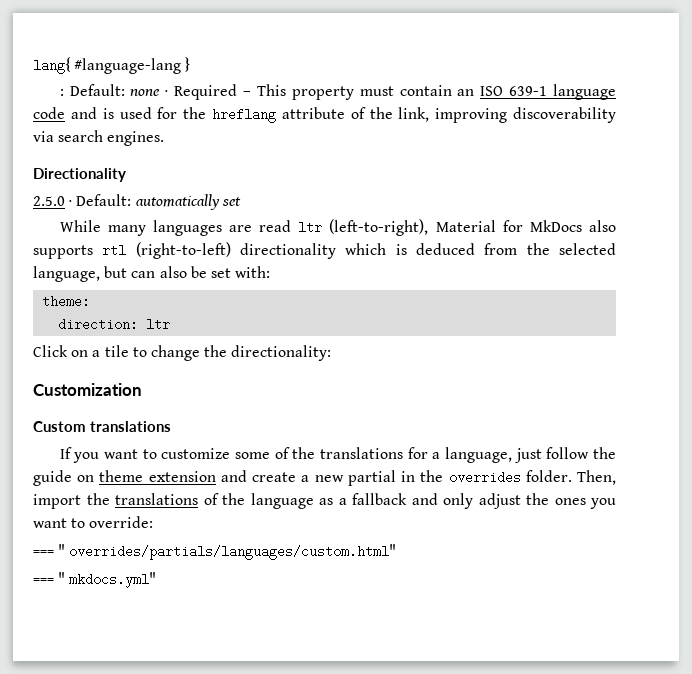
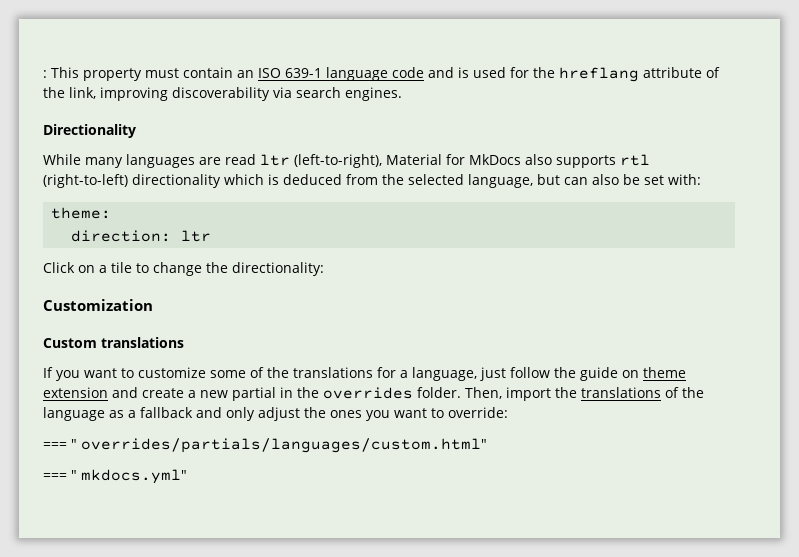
- lang{ #language-lang }
- : Default: none · Required – This property must contain an ISO 639-1 language code and is used for the hreflang attribute of the link, improving discoverability via search engines.
+ : This property must contain an ISO 639-1 language code and is used for the hreflang attribute of the link, improving discoverability via search engines.
- 2.5.0 · Default: automatically set

